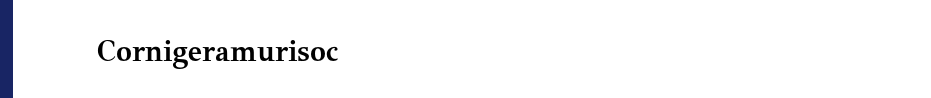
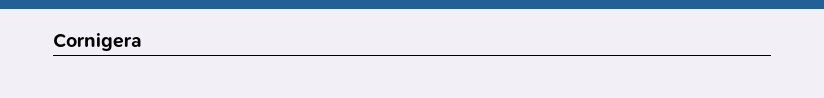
- Cornigeramurisoc
+ Cornigera

